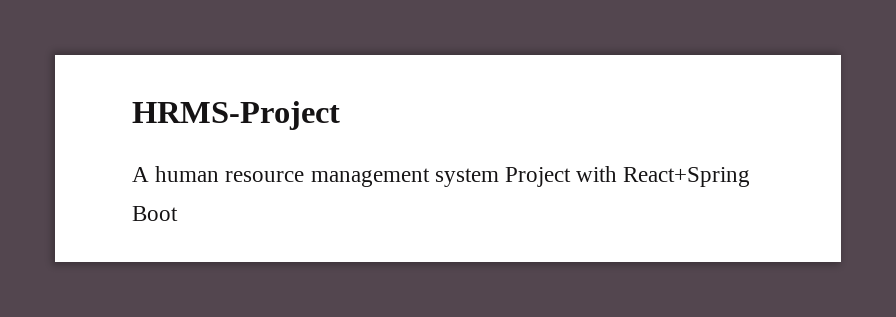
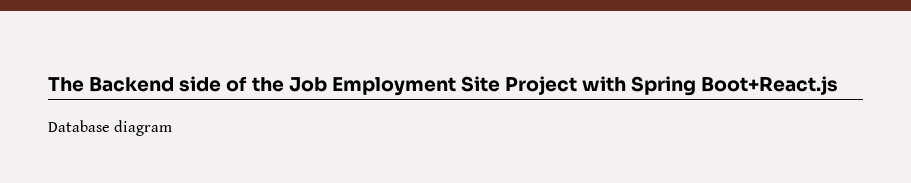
- HRMS-Project
- A human resource management system Project with React+Spring Boot
+ The Backend side of the Job Employment Site Project with Spring Boot+React.js
+ Database diagram

